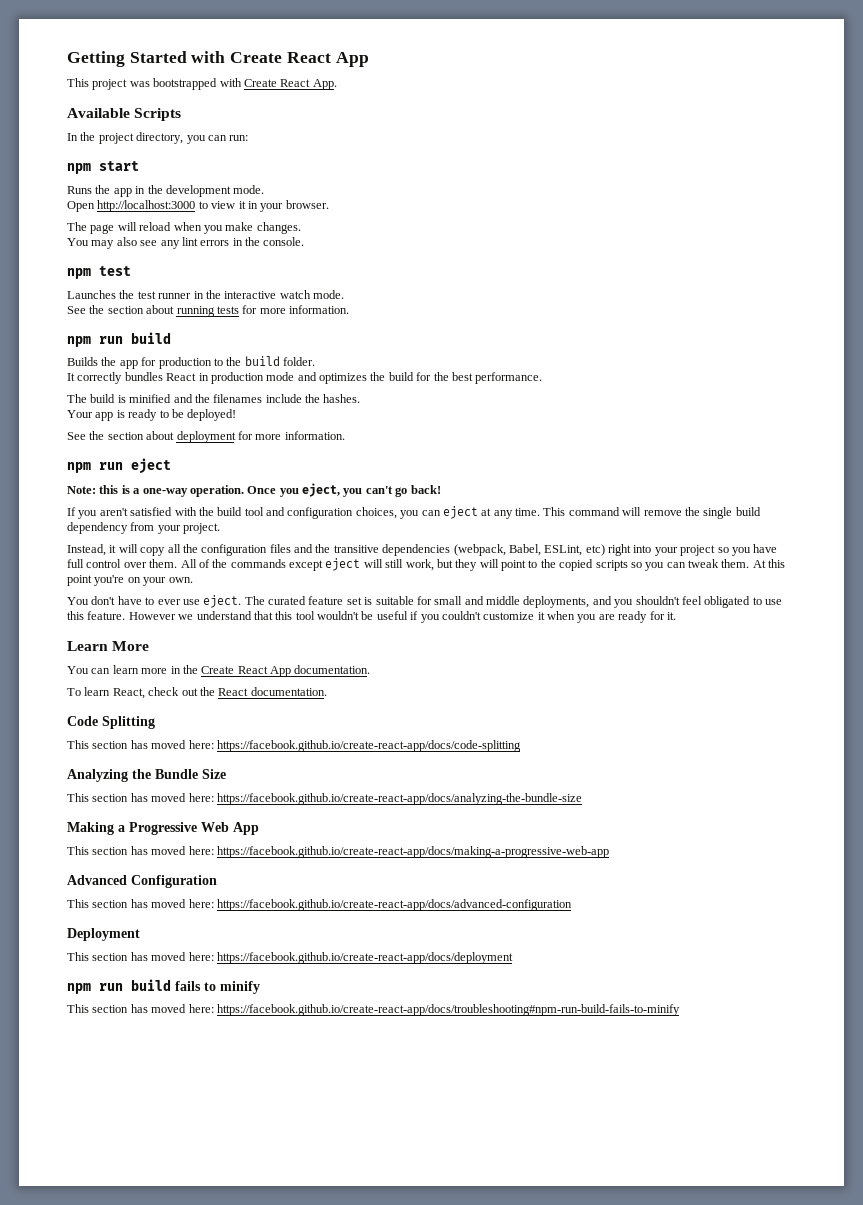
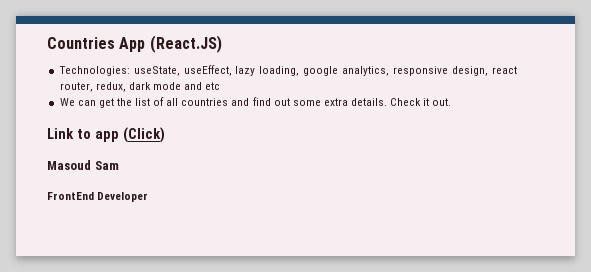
- Getting Started with Create React App
- This project was bootstrapped with Create React App.
- Available Scripts
- In the project directory, you can run:
- npm start
- Runs the app in the development mode.
- Open http://localhost:3000 to view it in your browser.
- The page will reload when you make changes.
- You may also see any lint errors in the console.
- npm test
- Launches the test runner in the interactive watch mode.
- See the section about running tests for more information.
- npm run build
- Builds the app for production to the build folder.
- It correctly bundles React in production mode and optimizes the build for the best performance.
- The build is minified and the filenames include the hashes.
- Your app is ready to be deployed!
- See the section about deployment for more information.
- npm run eject
- Note: this is a one-way operation. Once you eject, you can't go back!
- If you aren't satisfied with the build tool and configuration choices, you can eject at any time. This command will remove the single build dependency from your project.
- Instead, it will copy all the configuration files and the transitive dependencies (webpack, Babel, ESLint, etc) right into your project so you have full control over them. All of the commands except eject will still work, but they will point to the copied scripts so you can tweak them. At this point you're on your own.
- You don't have to ever use eject. The curated feature set is suitable for small and middle deployments, and you shouldn't feel obligated to use this feature. However we understand that this tool wouldn't be useful if you couldn't customize it when you are ready for it.
- Learn More
- You can learn more in the Create React App documentation.
- To learn React, check out the React documentation.
- Code Splitting
- This section has moved here: https://facebook.github.io/create-react-app/docs/code-splitting
- Analyzing the Bundle Size
- This section has moved here: https://facebook.github.io/create-react-app/docs/analyzing-the-bundle-size
- Making a Progressive Web App
- This section has moved here: https://facebook.github.io/create-react-app/docs/making-a-progressive-web-app
- Advanced Configuration
- This section has moved here: https://facebook.github.io/create-react-app/docs/advanced-configuration
- Deployment
- This section has moved here: https://facebook.github.io/create-react-app/docs/deployment
- npm run build fails to minify
- This section has moved here: https://facebook.github.io/create-react-app/docs/troubleshooting#npm-run-build-fails-to-minify
+ Countries App (React.JS)
+ Technologies: useState, useEffect, lazy loading, google analytics, responsive design, react router, redux, dark mode and etc
+ We can get the list of all countries and find out some extra details. Check it out.
+ Link to app (Click)
+ Masoud Sam
+ FrontEnd Developer

